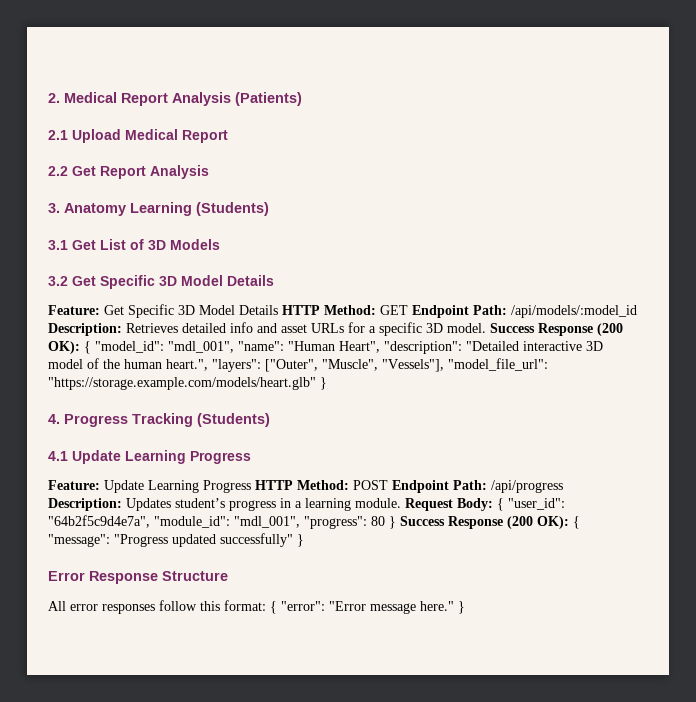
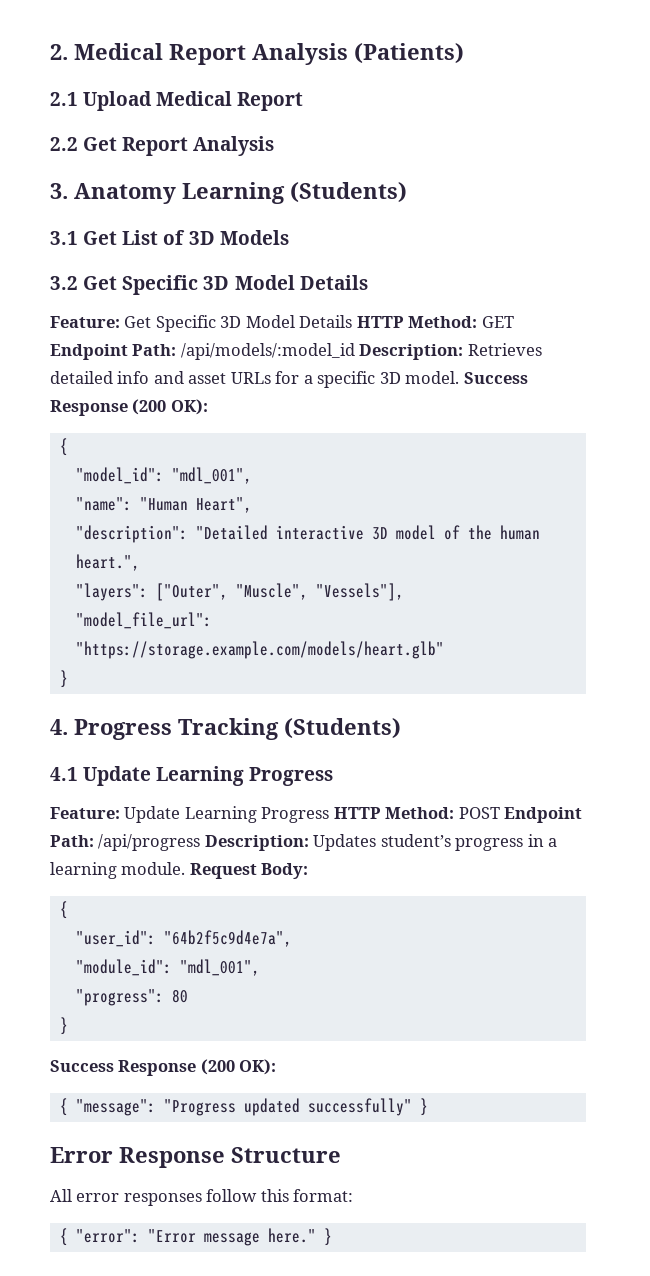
- Feature: Get Specific 3D Model Details HTTP Method: GET Endpoint Path: /api/models/:model_id Description: Retrieves detailed info and asset URLs for a specific 3D model. Success Response (200 OK): { "model_id": "mdl_001", "name": "Human Heart", "description": "Detailed interactive 3D model of the human heart.", "layers": ["Outer", "Muscle", "Vessels"], "model_file_url": "https://storage.example.com/models/heart.glb" }
+ Feature: Get Specific 3D Model Details HTTP Method: GET Endpoint Path: /api/models/:model_id Description: Retrieves detailed info and asset URLs for a specific 3D model. Success Response (200 OK):
+ {
+ "model_id": "mdl_001",
+ "name": "Human Heart",
+ "description": "Detailed interactive 3D model of the human heart.",
+ "layers": ["Outer", "Muscle", "Vessels"],
+ "model_file_url": "https://storage.example.com/models/heart.glb"
+ }
- Request Body: { "user_id": "64b2f5c9d4e7a", "module_id": "mdl_001", "progress": 80 } Success Response (200 OK): { "message": "Progress updated successfully" }
+ Request Body:
+ {
+ "user_id": "64b2f5c9d4e7a",
+ "module_id": "mdl_001",
+ "progress": 80
+ }
+ Success Response (200 OK):
+ { "message": "Progress updated successfully" }
- All error responses follow this format: { "error": "Error message here."
+ All error responses follow this format:
+ { "error": "Error message here."

